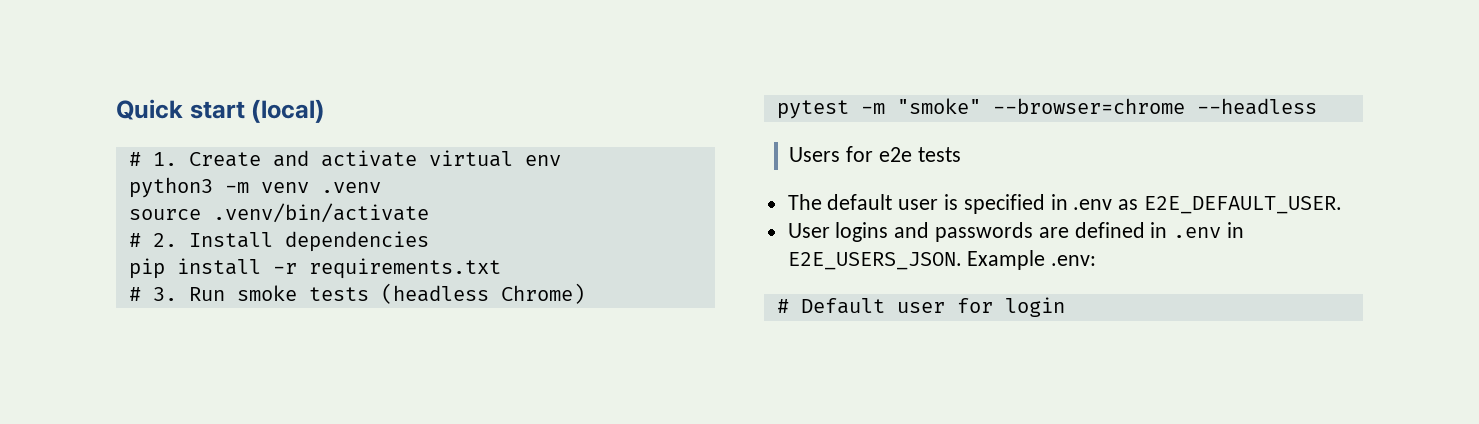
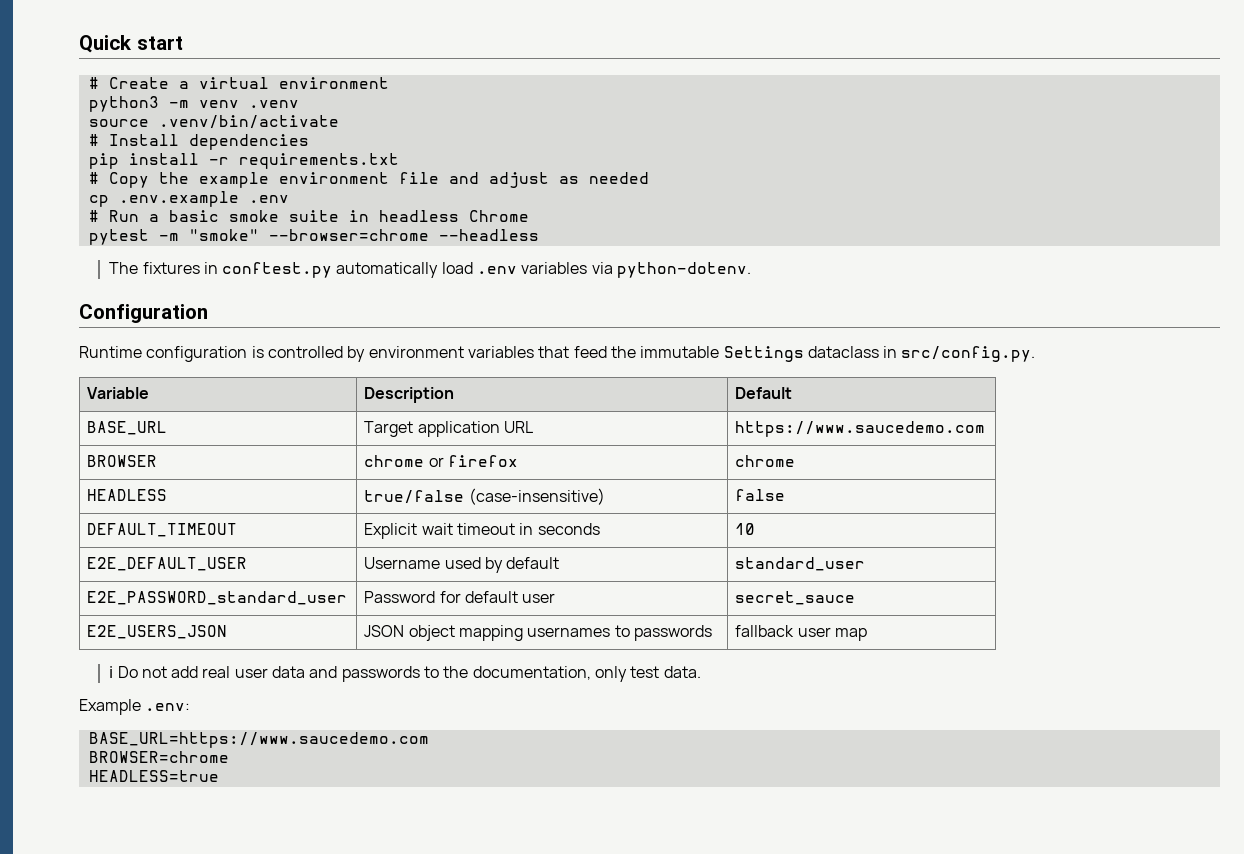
- Quick start (local)
- # 1. Create and activate virtual env
+ Quick start
+ # Create a virtual environment
- # 2. Install dependencies
+ # Install dependencies
- # 3. Run smoke tests (headless Chrome)
+ # Copy the example environment file and adjust as needed
+ cp .env.example .env
+ # Run a basic smoke suite in headless Chrome
- Users for e2e tests
- The default user is specified in .env as E2E_DEFAULT_USER.
- User logins and passwords are defined in .env in E2E_USERS_JSON. Example .env:
- # Default user for login
+ The fixtures in conftest.py automatically load .env variables via python-dotenv.
+ Configuration
+ Runtime configuration is controlled by environment variables that feed the immutable Settings dataclass in src/config.py.
+ Variable | Description | Default
+ BASE_URL | Target application URL | https://www.saucedemo.com
+ BROWSER | chrome or firefox | chrome
+ HEADLESS | true/false (case-insensitive) | false
+ DEFAULT_TIMEOUT | Explicit wait timeout in seconds | 10
+ E2E_DEFAULT_USER | Username used by default | standard_user
+ E2E_PASSWORD_standard_user | Password for default user | secret_sauce
+ E2E_USERS_JSON | JSON object mapping usernames to passwords | fallback user map
+ ℹ Do not add real user data and passwords to the documentation, only test data.
+ Example .env:
+ BASE_URL=https://www.saucedemo.com
+ BROWSER=chrome
+ HEADLESS=true

